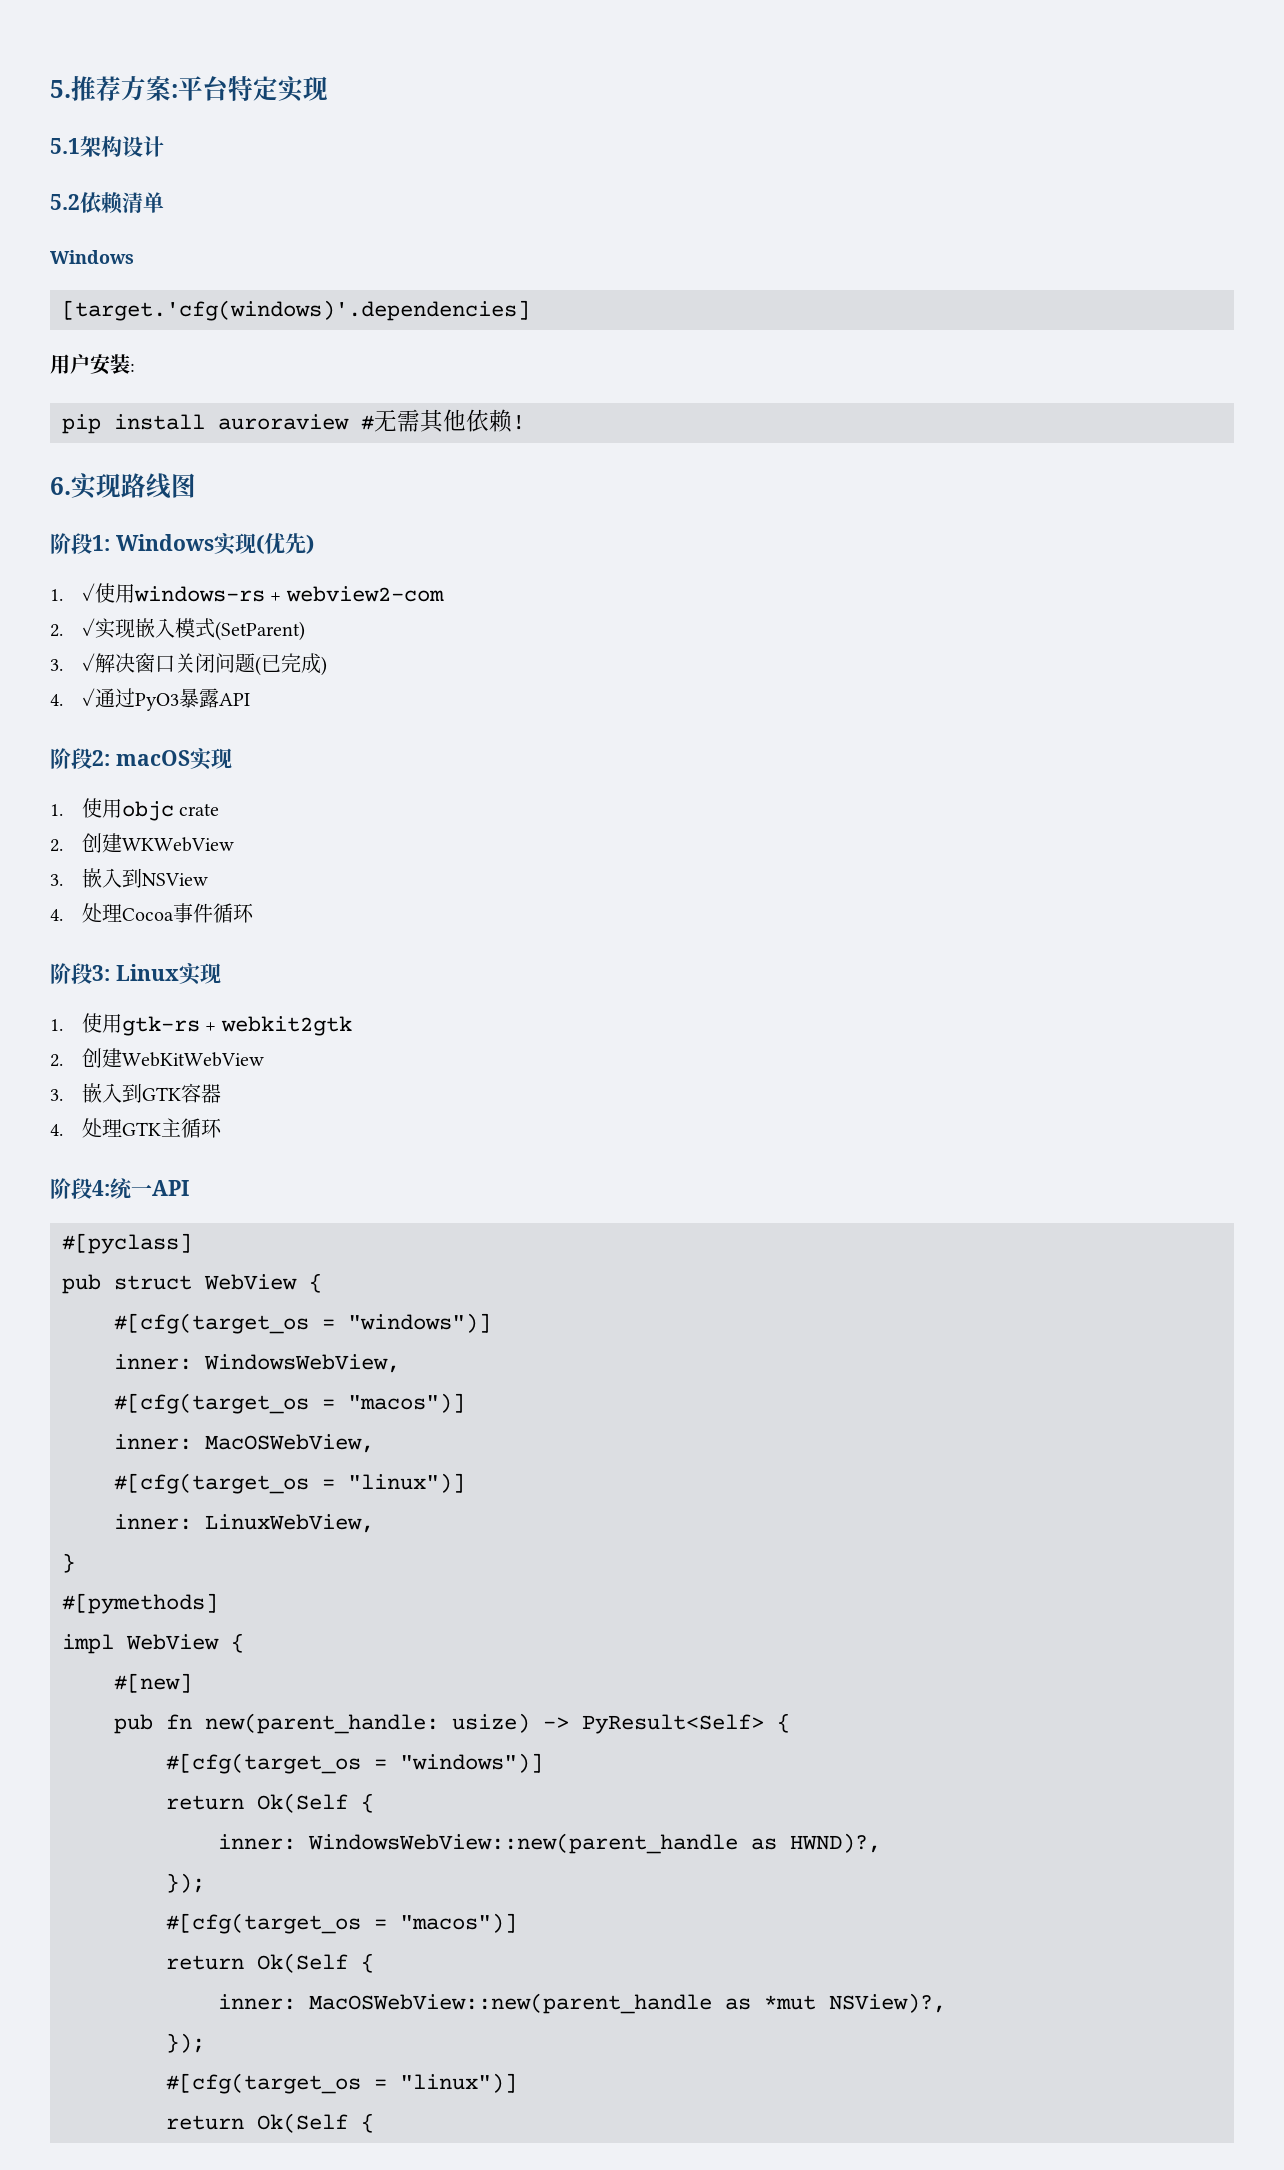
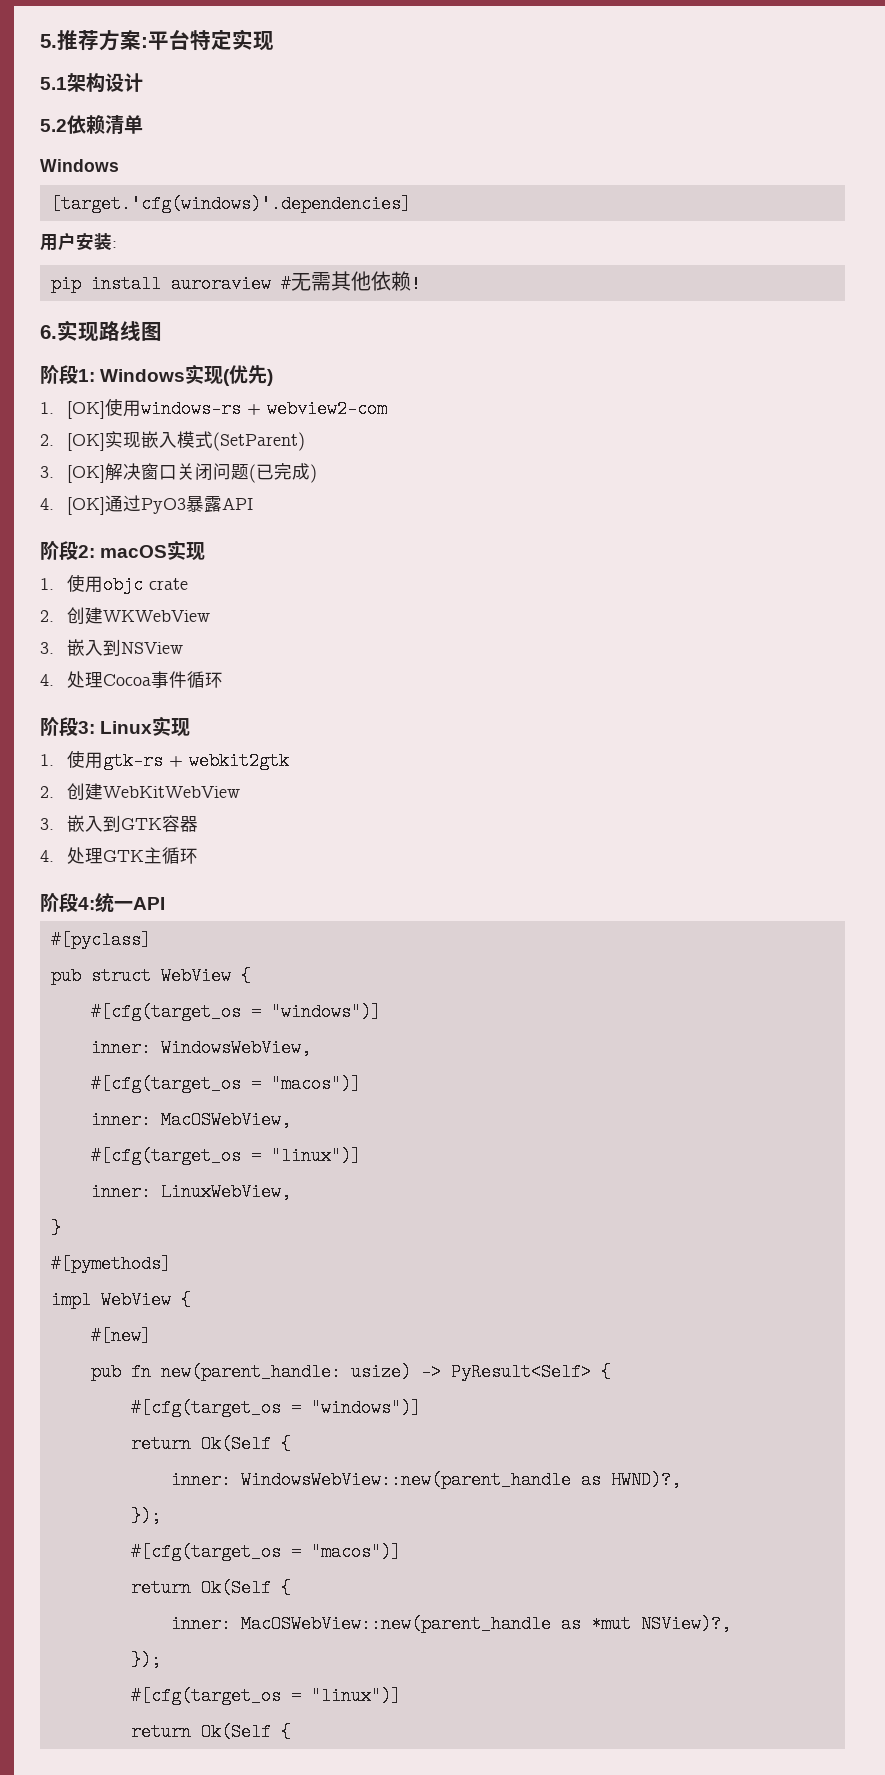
- 1. ✓使用windows-rs + webview2-com
+ 1. [OK]使用windows-rs + webview2-com
- 2. ✓实现嵌入模式(SetParent)
+ 2. [OK]实现嵌入模式(SetParent)
- 3. ✓解决窗口关闭问题(已完成)
+ 3. [OK]解决窗口关闭问题(已完成)
- 4. ✓通过PyO3暴露API
+ 4. [OK]通过PyO3暴露API

